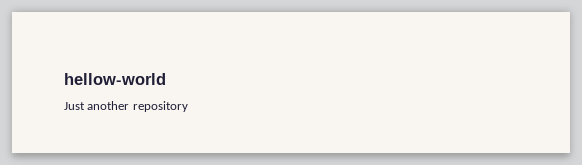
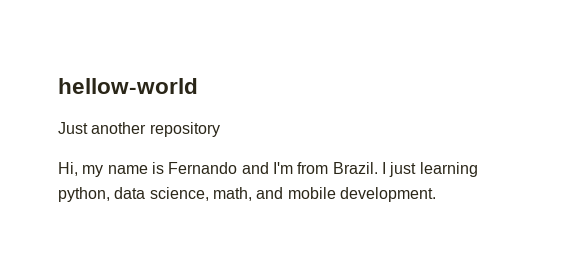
+ Hi, my name is Fernando and I'm from Brazil. I just learning python, data science, math, and mobile development.

